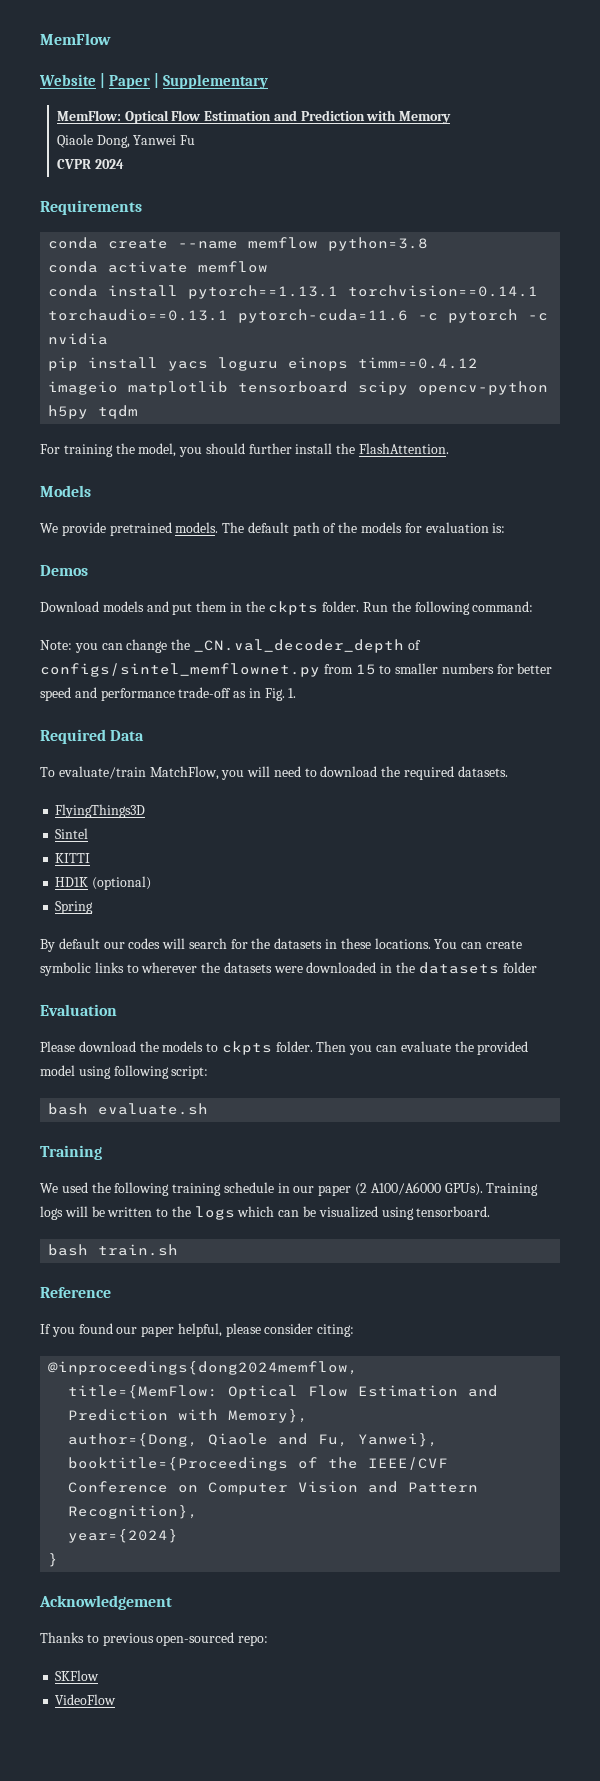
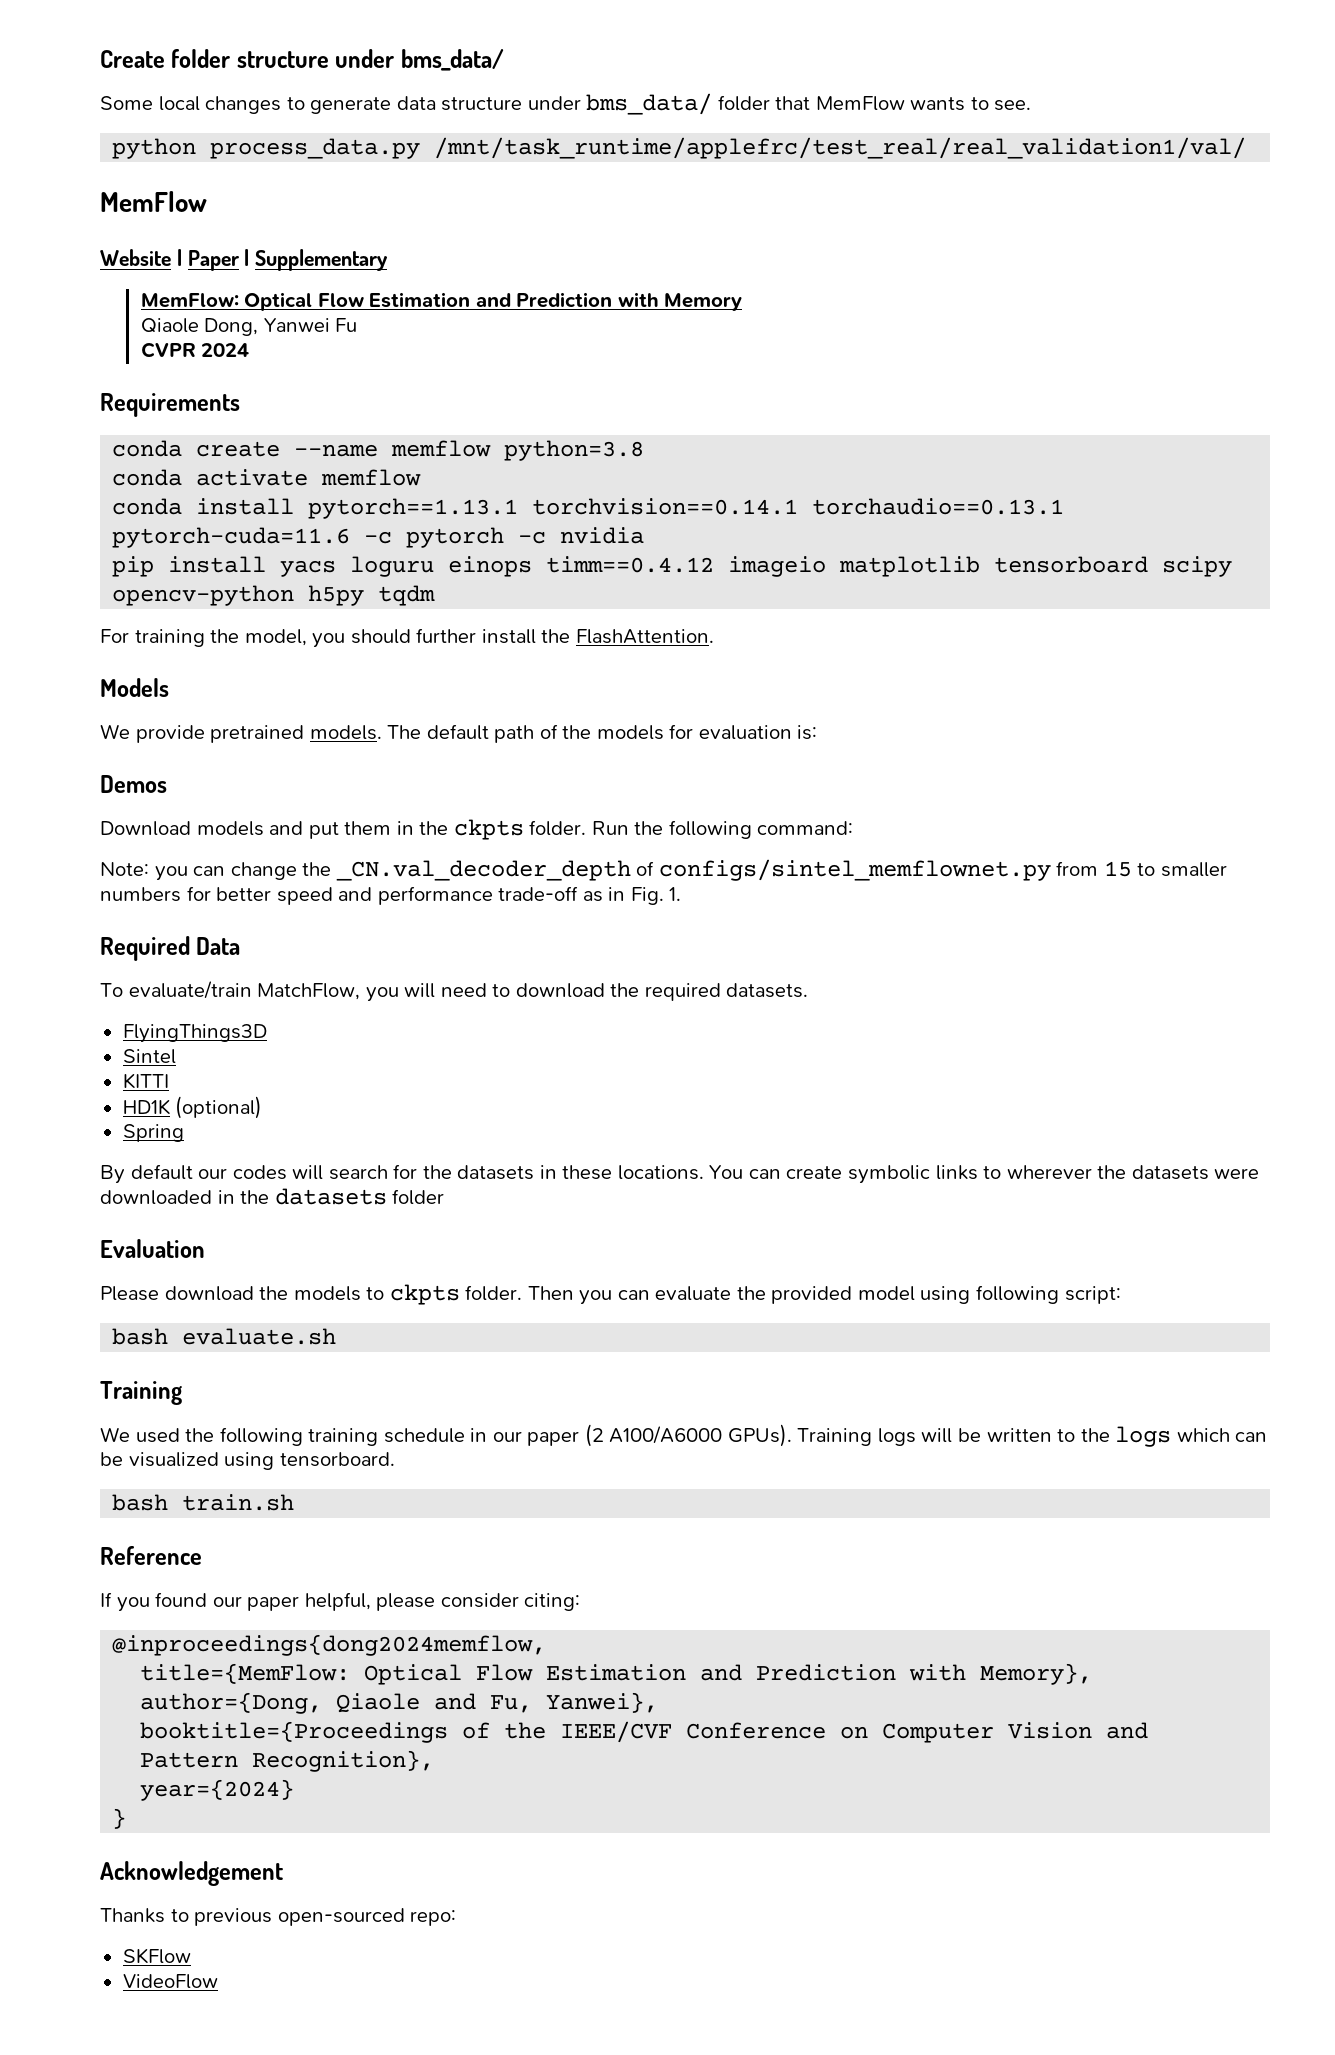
+ Create folder structure under bms_data/
+ Some local changes to generate data structure under bms_data/ folder that MemFlow wants to see.
+ python process_data.py /mnt/task_runtime/applefrc/test_real/real_validation1/val/

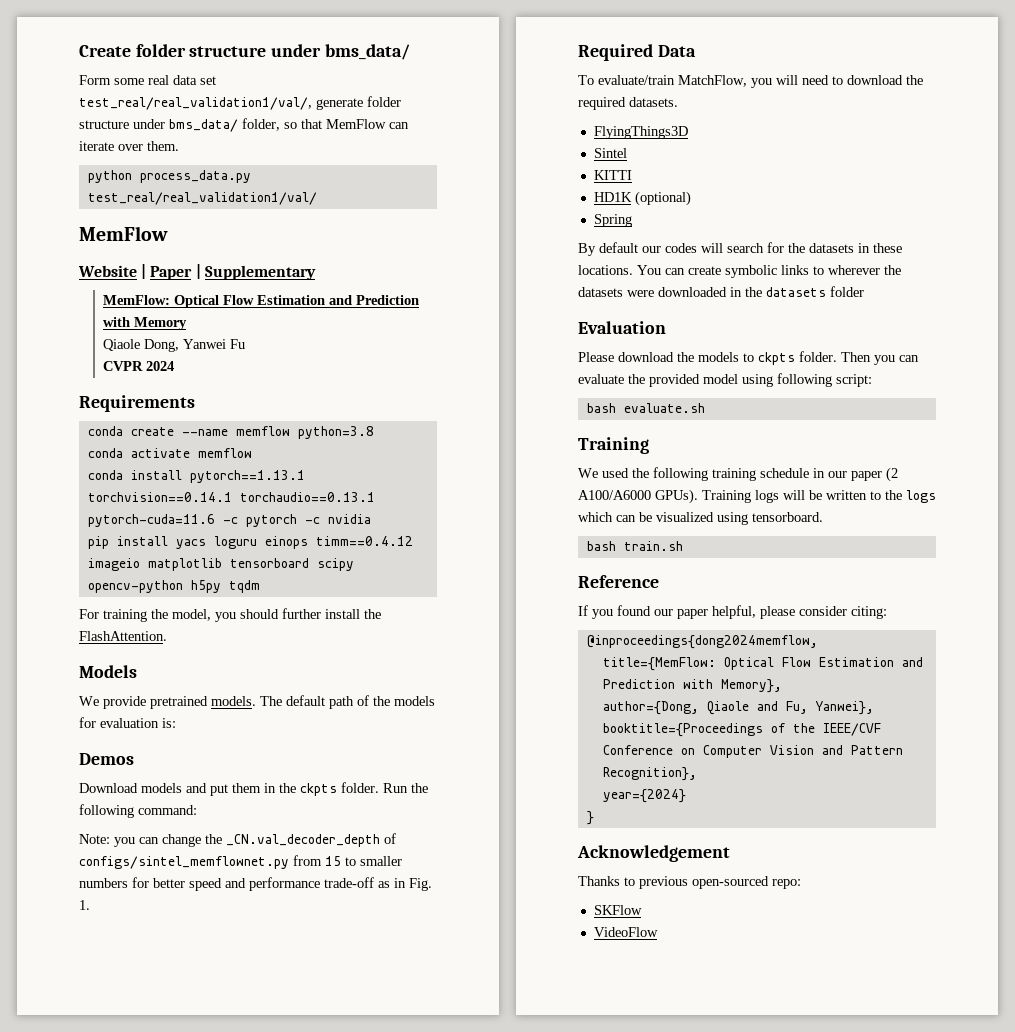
- Some local changes to generate data structure under bms_data/ folder that MemFlow wants to see.
+ Form some real data set test_real/real_validation1/val/, generate folder structure under bms_data/ folder, so that MemFlow can iterate over them.
- python process_data.py /mnt/task_runtime/applefrc/test_real/real_validation1/val/
+ python process_data.py test_real/real_validation1/val/

